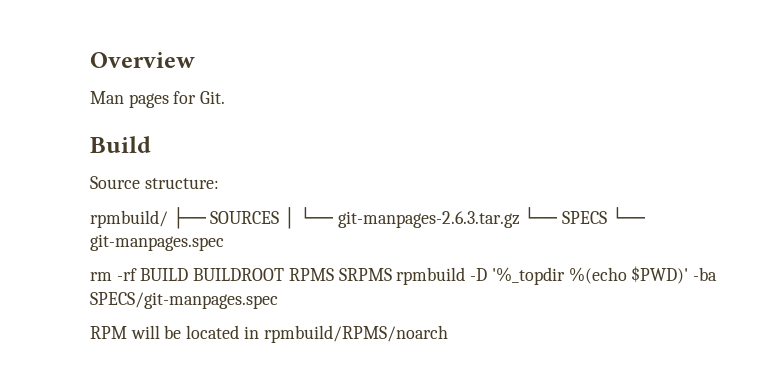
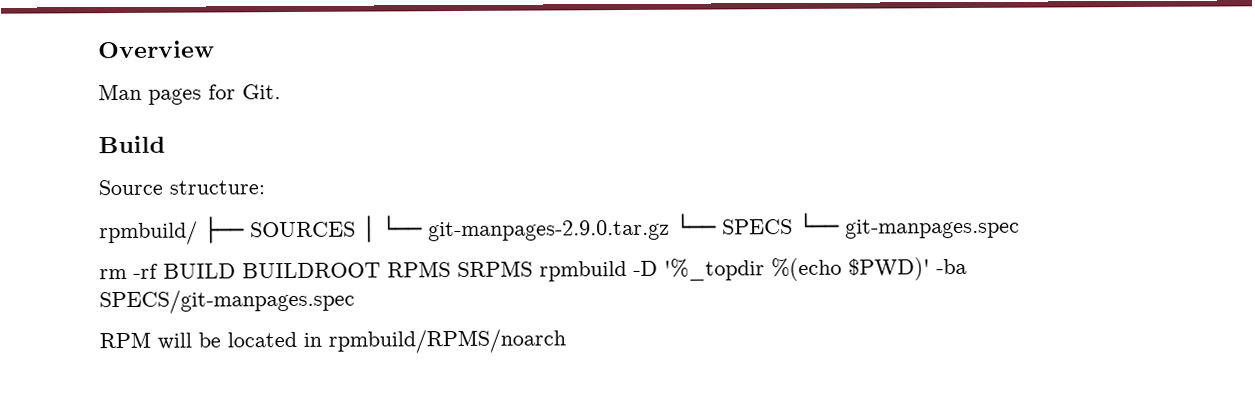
- rpmbuild/ ├── SOURCES │ └── git-manpages-2.6.3.tar.gz └── SPECS └── git-manpages.spec
+ rpmbuild/ ├── SOURCES │ └── git-manpages-2.9.0.tar.gz └── SPECS └── git-manpages.spec

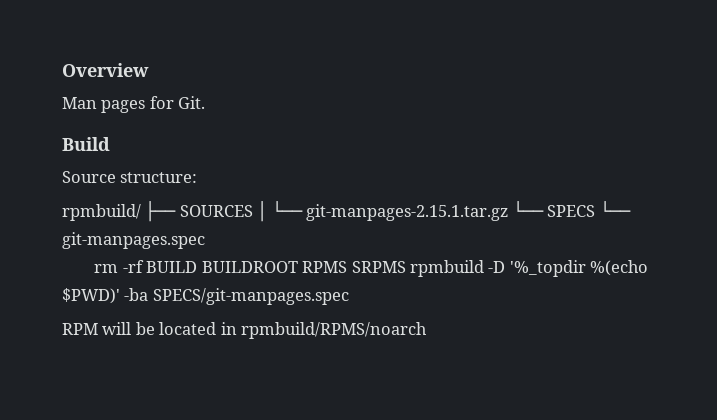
- rpmbuild/ ├── SOURCES │ └── git-manpages-2.9.0.tar.gz └── SPECS └── git-manpages.spec
+ rpmbuild/ ├── SOURCES │ └── git-manpages-2.15.1.tar.gz └── SPECS └── git-manpages.spec

